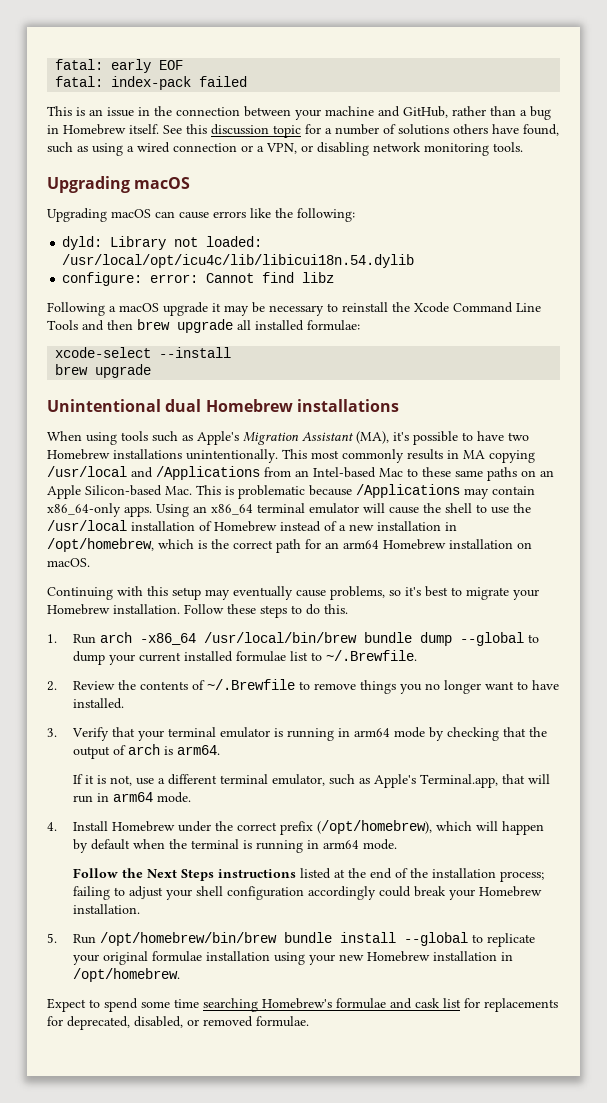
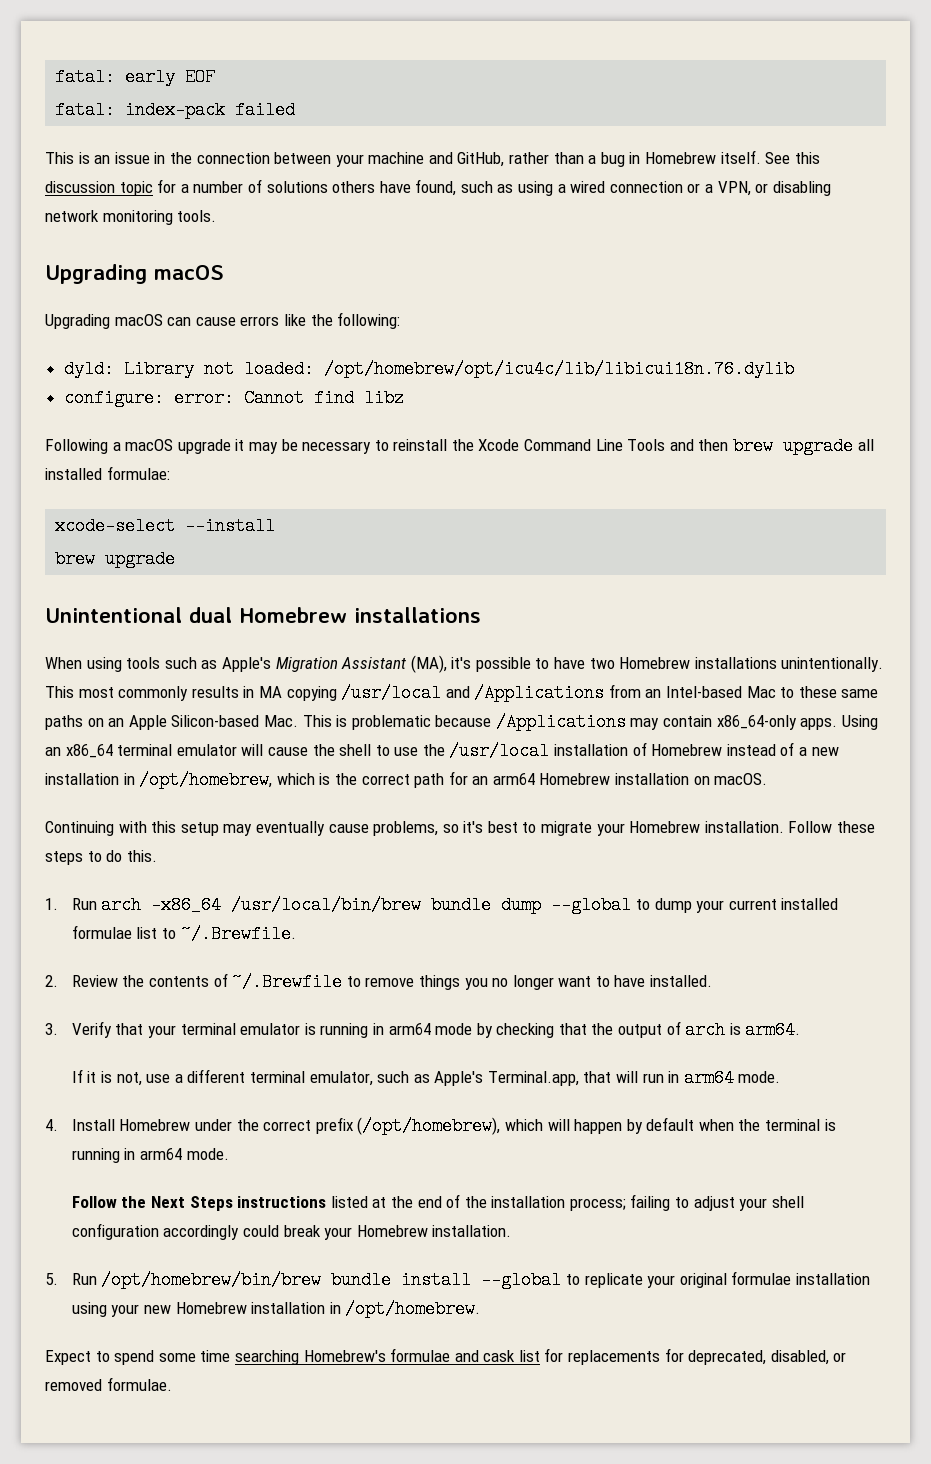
- dyld: Library not loaded: /usr/local/opt/icu4c/lib/libicui18n.54.dylib
+ dyld: Library not loaded: /opt/homebrew/opt/icu4c/lib/libicui18n.76.dylib

